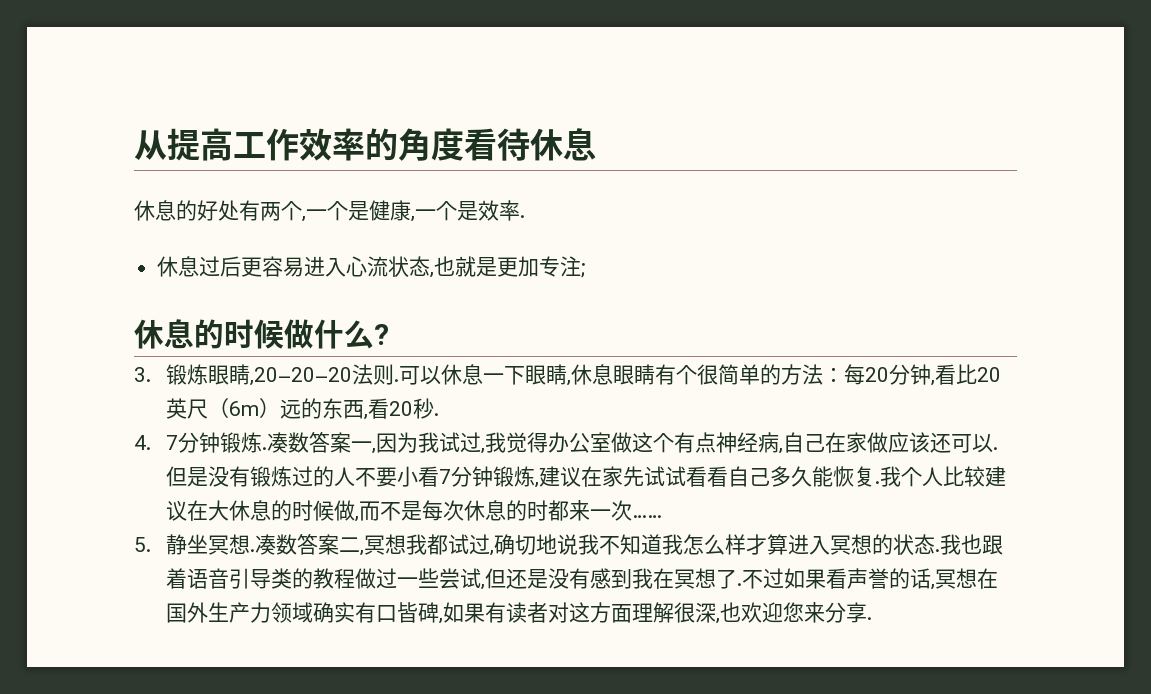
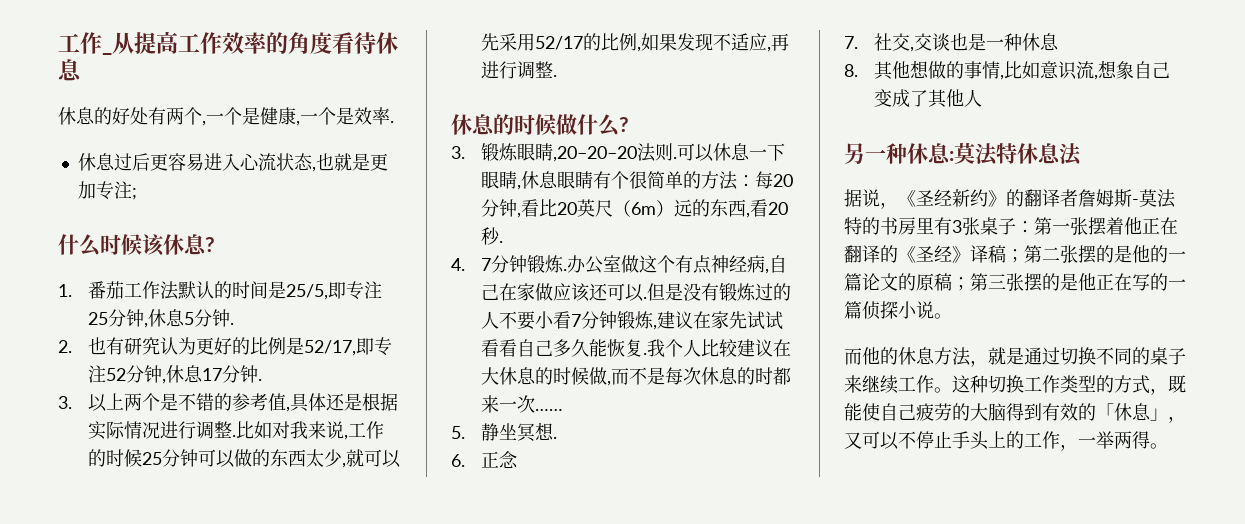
- 从提高工作效率的角度看待休息
+ 工作_从提高工作效率的角度看待休息
+ 什么时候该休息?
+ 1.番茄工作法默认的时间是25/5,即专注25分钟,休息5分钟.
+ 2.也有研究认为更好的比例是52/17,即专注52分钟,休息17分钟.
+ 3.以上两个是不错的参考值,具体还是根据实际情况进行调整.比如对我来说,工作的时候25分钟可以做的东西太少,就可以先采用52/17的比例,如果发现不适应,再进行调整.
- 凑数答案一,因为我试过,我觉得办公室做这个有点神经病,自己在家做应该还可以.
+ 办公室做这个有点神经病,自己在家做应该还可以.
- 5.静坐冥想.凑数答案二,冥想我都试过,确切地说我不知道我怎么样才算进入冥想的状态.我也跟着语音引导类的教程做过一些尝试,但还是没有感到我在冥想了.不过如果看声誉的话,冥想在国外生产力领域确实有口皆碑,如果有读者对这方面理解很深,也欢迎您来分享.
+ 5.静坐冥想.
+ 6.正念
+ 7.社交,交谈也是一种休息
+ 8.其他想做的事情,比如意识流,想象自己变成了其他人
+ 另一种休息:莫法特休息法
+ 据说，《圣经新约》的翻译者詹姆斯-莫法特的书房里有3张桌子：第一张摆着他正在翻译的《圣经》译稿；第二张摆的是他的一篇论文的原稿；第三张摆的是他正在写的一篇侦探小说。
+ 而他的休息方法，就是通过切换不同的桌子来继续工作。这种切换工作类型的方式，既能使自己疲劳的大脑得到有效的「休息」，又可以不停止手头上的工作，一举两得。

